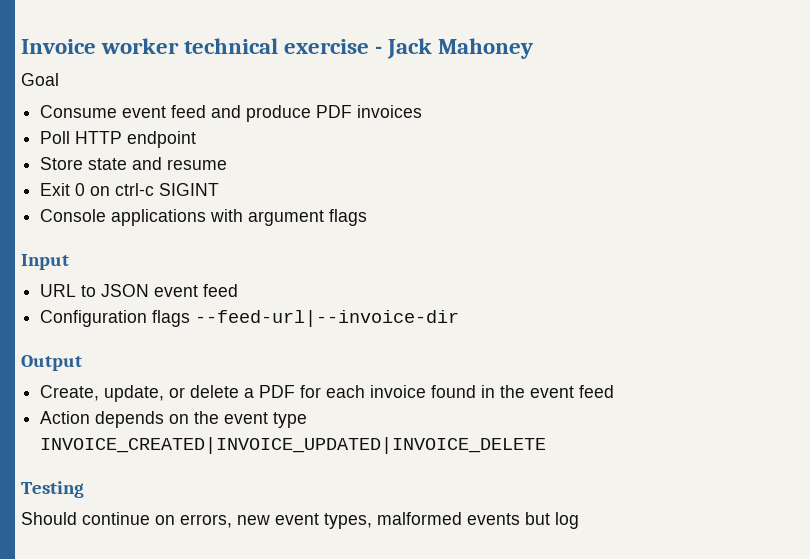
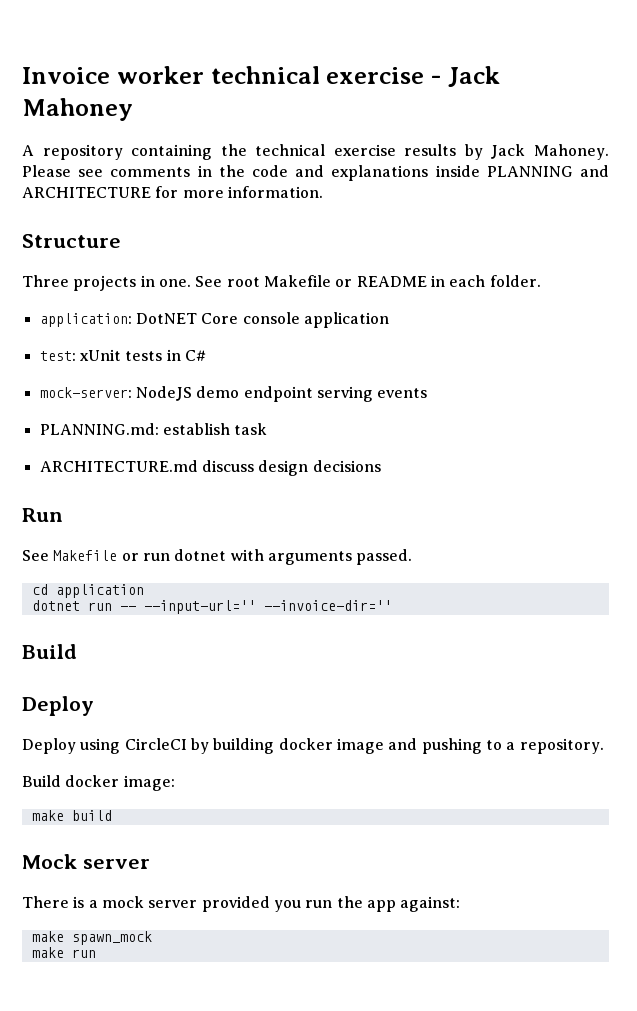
- Goal
- Consume event feed and produce PDF invoices
- Poll HTTP endpoint
- Store state and resume
- Exit 0 on ctrl-c SIGINT
- Console applications with argument flags
- Input
- URL to JSON event feed
- Configuration flags --feed-url|--invoice-dir
- Output
- Create, update, or delete a PDF for each invoice found in the event feed
- Action depends on the event type INVOICE_CREATED|INVOICE_UPDATED|INVOICE_DELETE
- Testing
- Should continue on errors, new event types, malformed events but log
+ A repository containing the technical exercise results by Jack Mahoney. Please see comments in the code and explanations inside PLANNING and ARCHITECTURE for more information.
+ Structure
+ Three projects in one. See root Makefile or README in each folder.
+ application: DotNET Core console application
+ test: xUnit tests in C#
+ mock-server: NodeJS demo endpoint serving events
+ PLANNING.md: establish task
+ ARCHITECTURE.md discuss design decisions
+ Run
+ See Makefile or run dotnet with arguments passed.
+ cd application
+ dotnet run -- --input-url='' --invoice-dir=''
+ Build
+ Deploy
+ Deploy using CircleCI by building docker image and pushing to a repository.
+ Build docker image:
+ make build
+ Mock server
+ There is a mock server provided you run the app against:
+ make spawn_mock
+ make run

